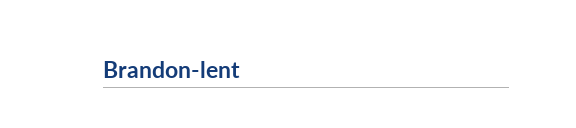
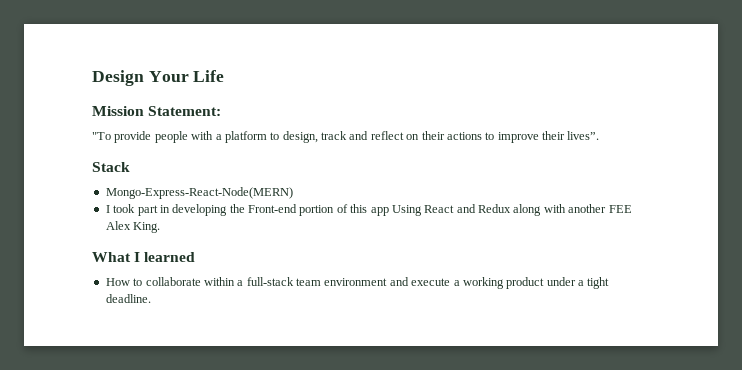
- Brandon-lent
+ Design Your Life
+ Mission Statement:
+ "To provide people with a platform to design, track and reflect on their actions to improve their lives”.
+ Stack
+ Mongo-Express-React-Node(MERN)
+ I took part in developing the Front-end portion of this app Using React and Redux along with another FEE Alex King.
+ What I learned
+ How to collaborate within a full-stack team environment and execute a working product under a tight deadline.

